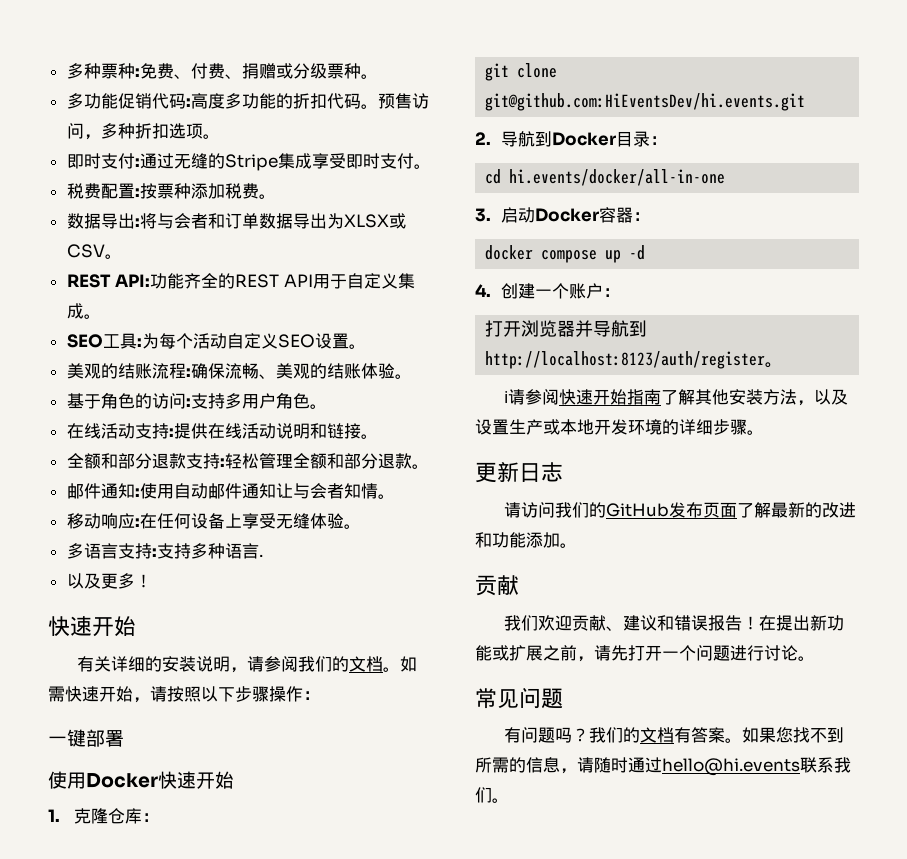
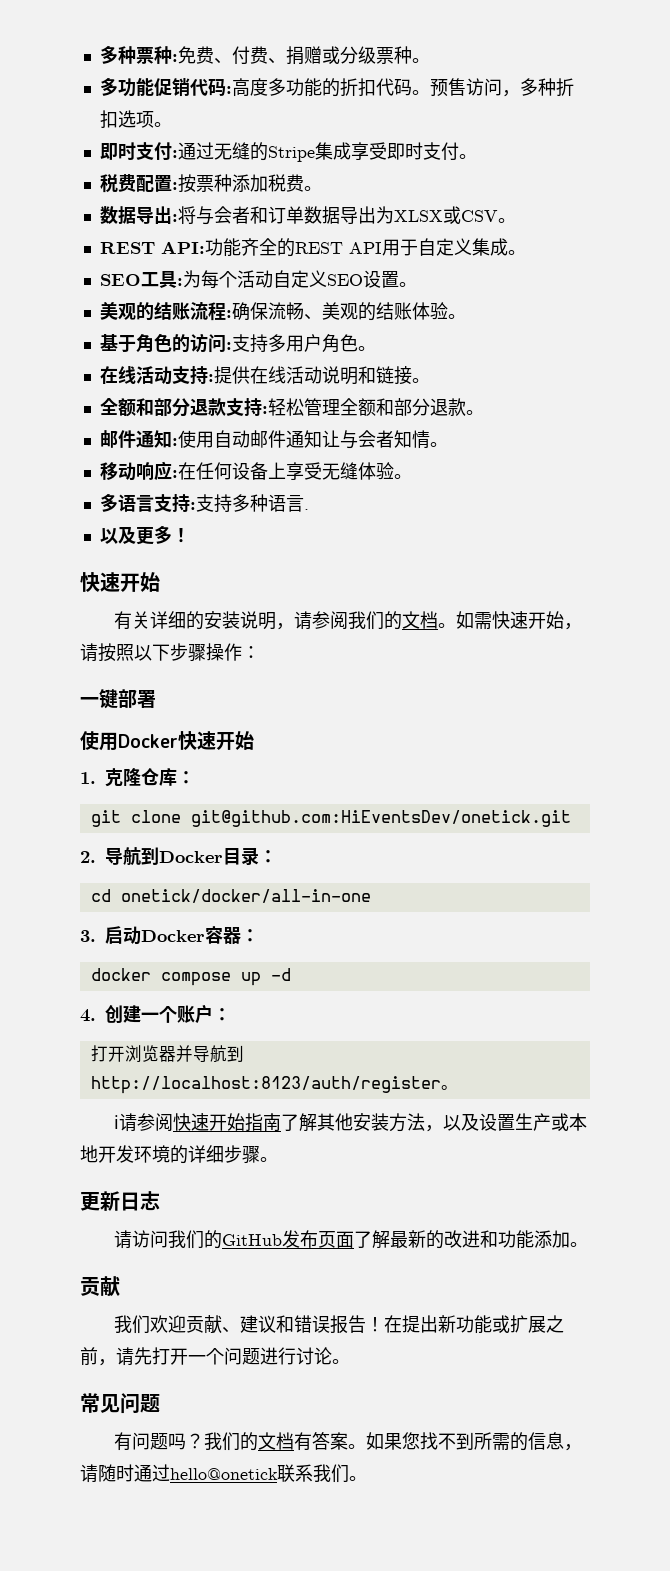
- git clone git@github.com:HiEventsDev/hi.events.git
+ git clone git@github.com:HiEventsDev/onetick.git
- cd hi.events/docker/all-in-one
+ cd onetick/docker/all-in-one
- 如果您找不到所需的信息，请随时通过hello@hi.events联系我们。
+ 如果您找不到所需的信息，请随时通过hello@onetick联系我们。

